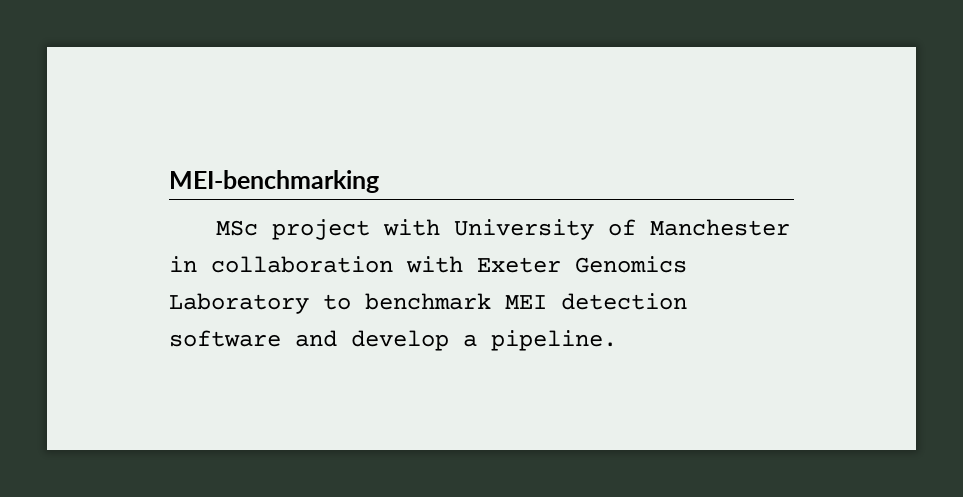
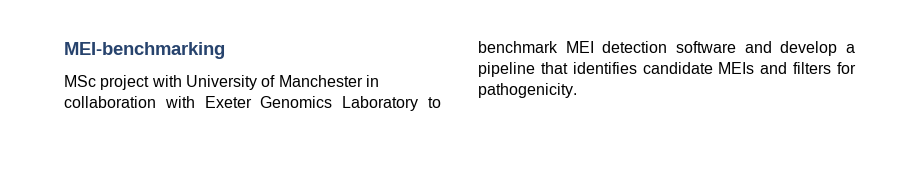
- MSc project with University of Manchester in collaboration with Exeter Genomics Laboratory to benchmark MEI detection software and develop a pipeline.
+ MSc project with University of Manchester in collaboration with Exeter Genomics Laboratory to benchmark MEI detection software and develop a pipeline that identifies candidate MEIs and filters for pathogenicity.

